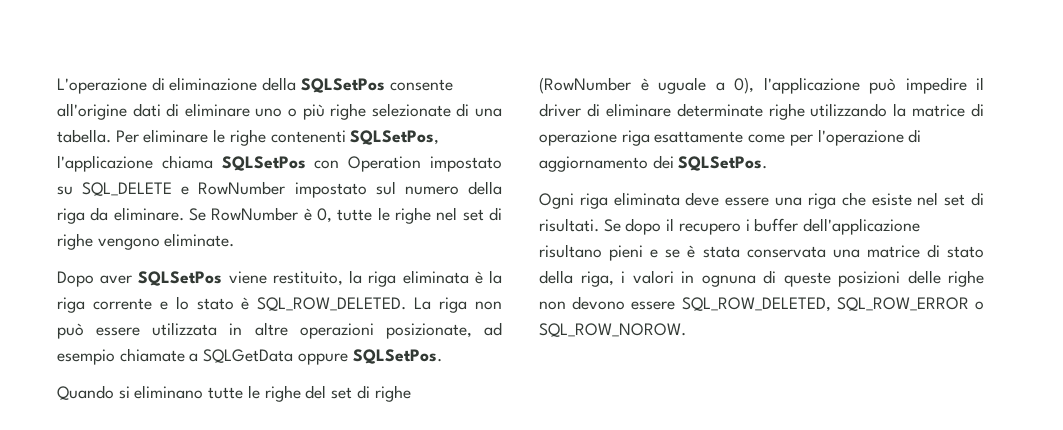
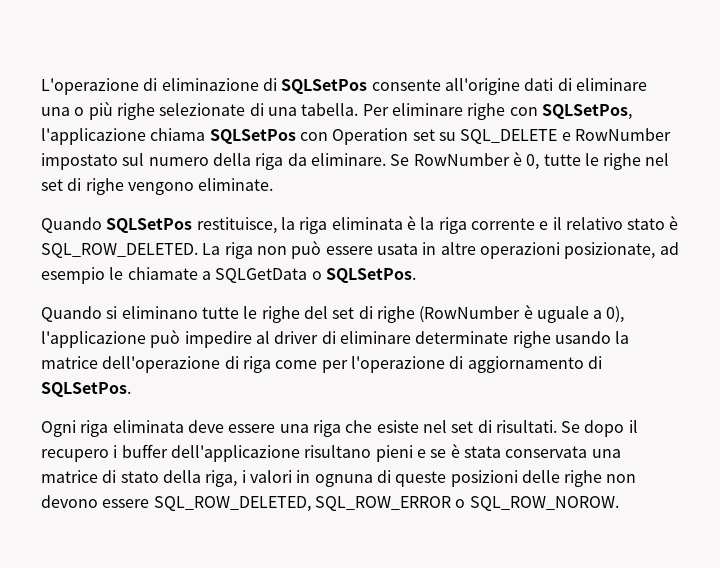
- L'operazione di eliminazione della SQLSetPos consente all'origine dati di eliminare uno o più righe selezionate di una tabella.
+ L'operazione di eliminazione di SQLSetPos consente all'origine dati di eliminare una o più righe selezionate di una tabella.
- Per eliminare le righe contenenti SQLSetPos, l'applicazione chiama SQLSetPos con Operation impostato su SQL_DELETE e RowNumber impostato sul numero della riga da eliminare.
+ Per eliminare righe con SQLSetPos, l'applicazione chiama SQLSetPos con Operation set su SQL_DELETE e RowNumber impostato sul numero della riga da eliminare.
- Dopo aver SQLSetPos viene restituito, la riga eliminata è la riga corrente e lo stato è SQL_ROW_DELETED.
+ Quando SQLSetPos restituisce, la riga eliminata è la riga corrente e il relativo stato è SQL_ROW_DELETED.
- La riga non può essere utilizzata in altre operazioni posizionate, ad esempio chiamate a SQLGetData oppure SQLSetPos.
+ La riga non può essere usata in altre operazioni posizionate, ad esempio le chiamate a SQLGetData o SQLSetPos.
- Quando si eliminano tutte le righe del set di righe (RowNumber è uguale a 0), l'applicazione può impedire il driver di eliminare determinate righe utilizzando la matrice di operazione riga esattamente come per l'operazione di aggiornamento dei SQLSetPos.
+ Quando si eliminano tutte le righe del set di righe (RowNumber è uguale a 0), l'applicazione può impedire al driver di eliminare determinate righe usando la matrice dell'operazione di riga come per l'operazione di aggiornamento di SQLSetPos.

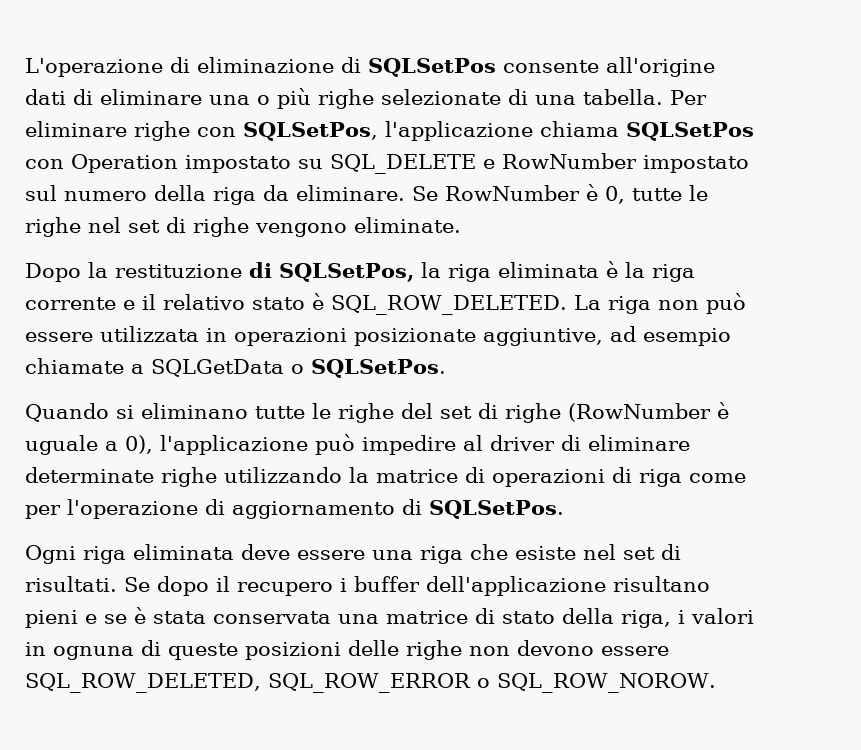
- Per eliminare righe con SQLSetPos, l'applicazione chiama SQLSetPos con Operation set su SQL_DELETE e RowNumber impostato sul numero della riga da eliminare.
+ Per eliminare righe con SQLSetPos, l'applicazione chiama SQLSetPos con Operation impostato su SQL_DELETE e RowNumber impostato sul numero della riga da eliminare.
- Quando SQLSetPos restituisce, la riga eliminata è la riga corrente e il relativo stato è SQL_ROW_DELETED.
+ Dopo la restituzione di SQLSetPos, la riga eliminata è la riga corrente e il relativo stato è SQL_ROW_DELETED.
- La riga non può essere usata in altre operazioni posizionate, ad esempio le chiamate a SQLGetData o SQLSetPos.
+ La riga non può essere utilizzata in operazioni posizionate aggiuntive, ad esempio chiamate a SQLGetData o SQLSetPos.
- Quando si eliminano tutte le righe del set di righe (RowNumber è uguale a 0), l'applicazione può impedire al driver di eliminare determinate righe usando la matrice dell'operazione di riga come per l'operazione di aggiornamento di SQLSetPos.
+ Quando si eliminano tutte le righe del set di righe (RowNumber è uguale a 0), l'applicazione può impedire al driver di eliminare determinate righe utilizzando la matrice di operazioni di riga come per l'operazione di aggiornamento di SQLSetPos.

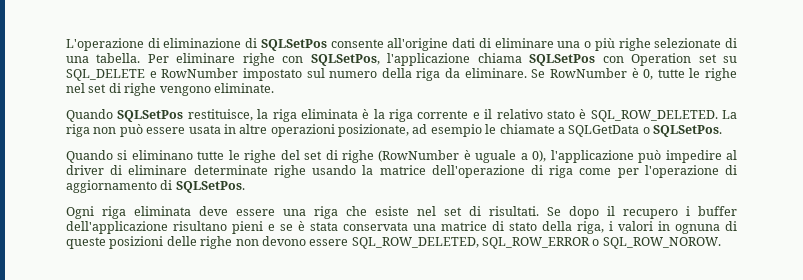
- Per eliminare righe con SQLSetPos, l'applicazione chiama SQLSetPos con Operation impostato su SQL_DELETE e RowNumber impostato sul numero della riga da eliminare.
+ Per eliminare righe con SQLSetPos, l'applicazione chiama SQLSetPos con Operation set su SQL_DELETE e RowNumber impostato sul numero della riga da eliminare.
- Dopo la restituzione di SQLSetPos, la riga eliminata è la riga corrente e il relativo stato è SQL_ROW_DELETED.
+ Quando SQLSetPos restituisce, la riga eliminata è la riga corrente e il relativo stato è SQL_ROW_DELETED.
- La riga non può essere utilizzata in operazioni posizionate aggiuntive, ad esempio chiamate a SQLGetData o SQLSetPos.
+ La riga non può essere usata in altre operazioni posizionate, ad esempio le chiamate a SQLGetData o SQLSetPos.
- Quando si eliminano tutte le righe del set di righe (RowNumber è uguale a 0), l'applicazione può impedire al driver di eliminare determinate righe utilizzando la matrice di operazioni di riga come per l'operazione di aggiornamento di SQLSetPos.
+ Quando si eliminano tutte le righe del set di righe (RowNumber è uguale a 0), l'applicazione può impedire al driver di eliminare determinate righe usando la matrice dell'operazione di riga come per l'operazione di aggiornamento di SQLSetPos.

